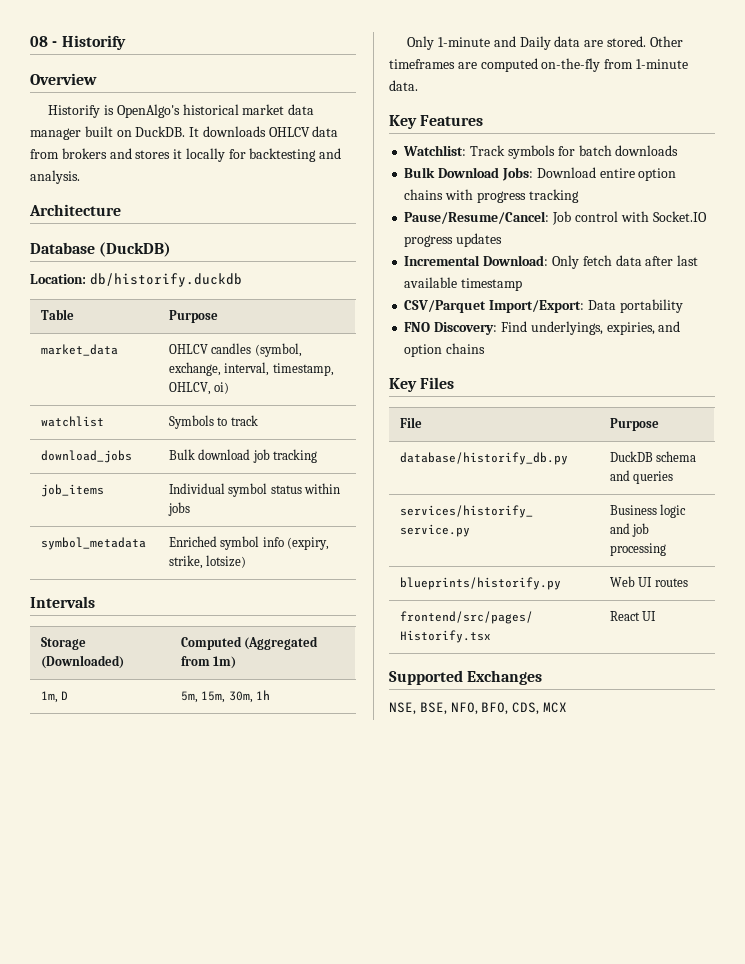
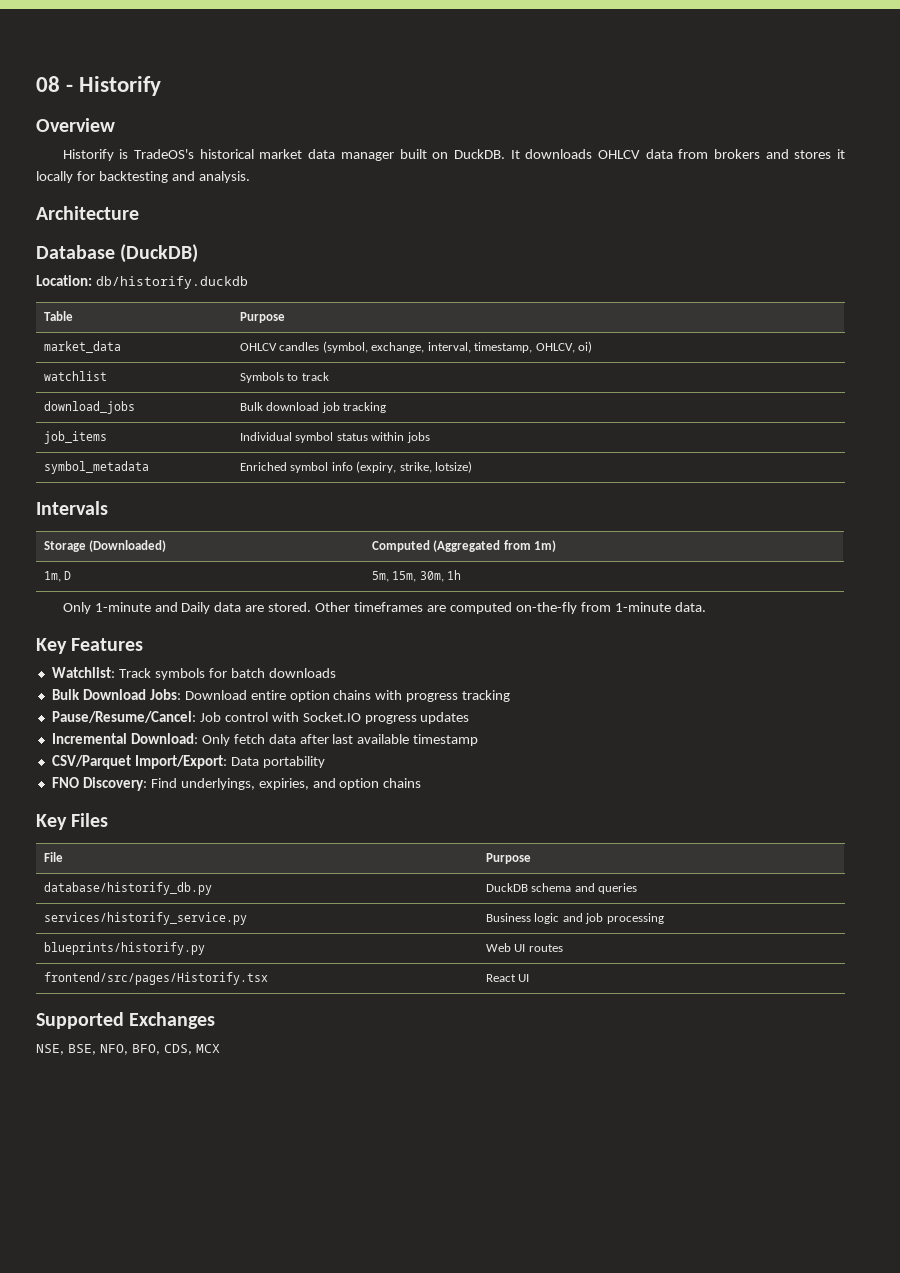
- Historify is OpenAlgo's historical market data manager built on DuckDB.
+ Historify is TradeOS's historical market data manager built on DuckDB.

